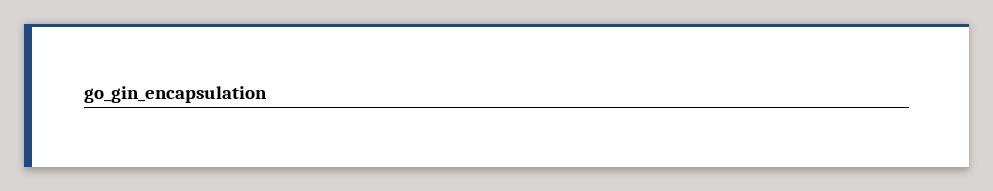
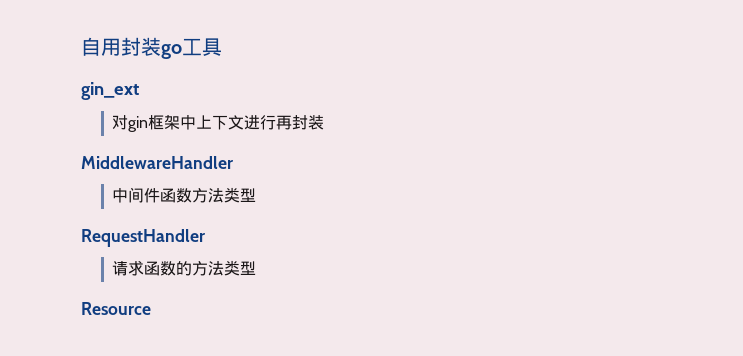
- go_gin_encapsulation
+ 自用封装go工具
+ gin_ext
+ 对gin框架中上下文进行再封装
+ MiddlewareHandler
+ 中间件函数方法类型
+ RequestHandler
+ 请求函数的方法类型
+ Resource

